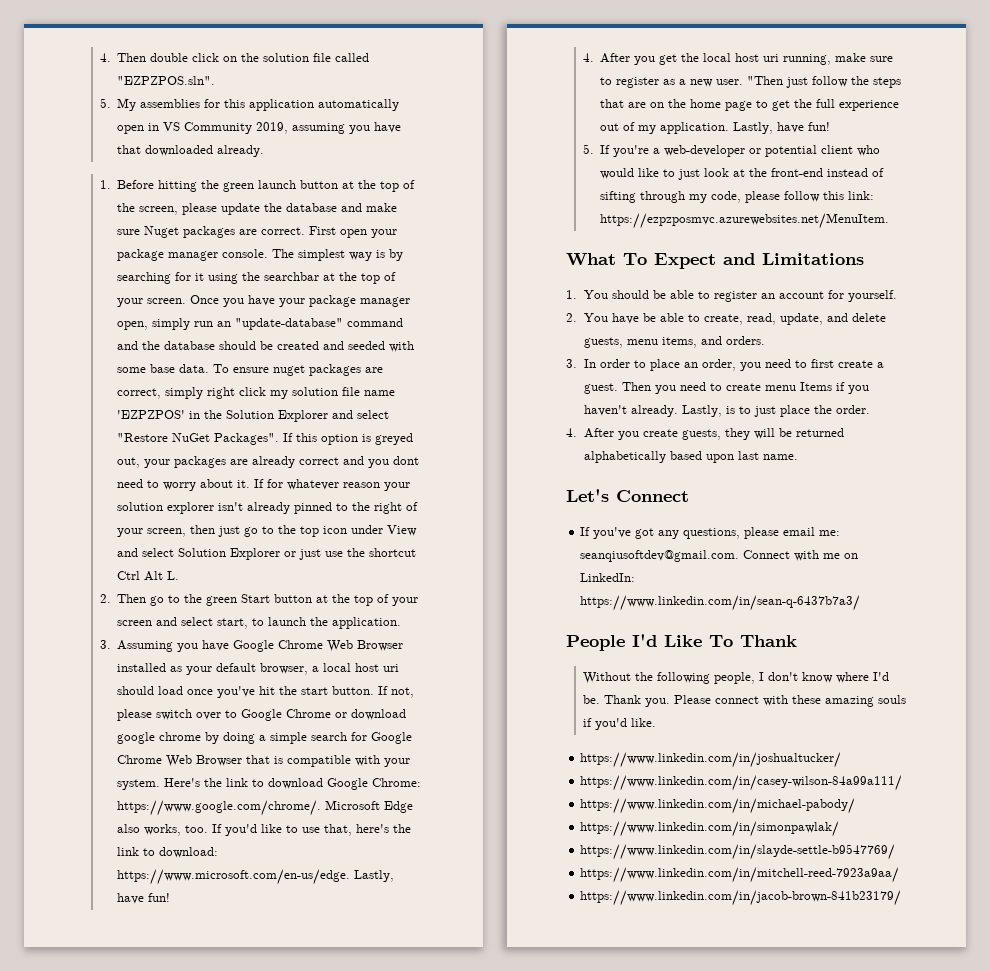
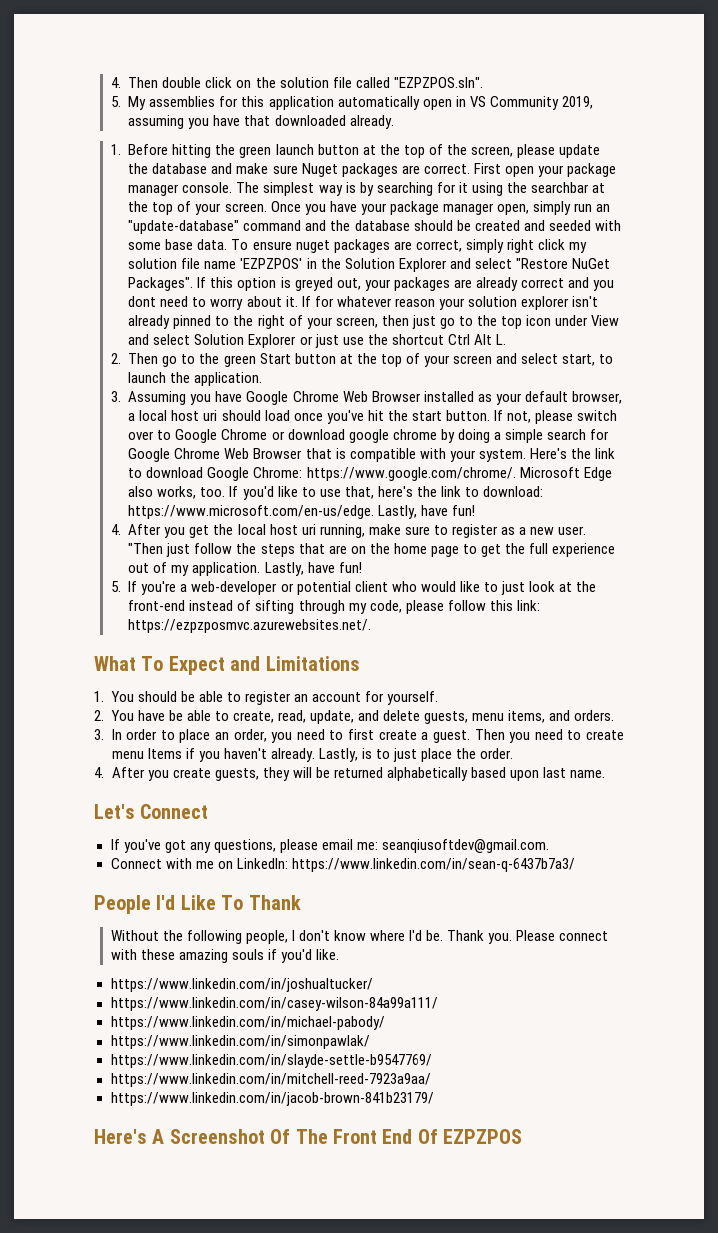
- 5. If you're a web-developer or potential client who would like to just look at the front-end instead of sifting through my code, please follow this link: https://ezpzposmvc.azurewebsites.net/MenuItem.
+ 5. If you're a web-developer or potential client who would like to just look at the front-end instead of sifting through my code, please follow this link: https://ezpzposmvc.azurewebsites.net/.
- If you've got any questions, please email me: seanqiusoftdev@gmail.com. Connect with me on LinkedIn: https://www.linkedin.com/in/sean-q-6437b7a3/
+ If you've got any questions, please email me: seanqiusoftdev@gmail.com.
+ Connect with me on LinkedIn: https://www.linkedin.com/in/sean-q-6437b7a3/
+ Here's A Screenshot Of The Front End Of EZPZPOS

